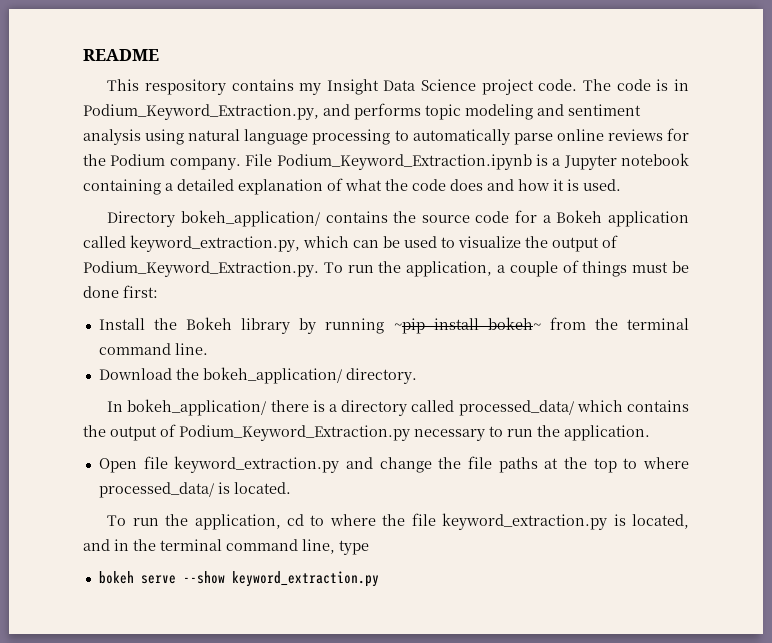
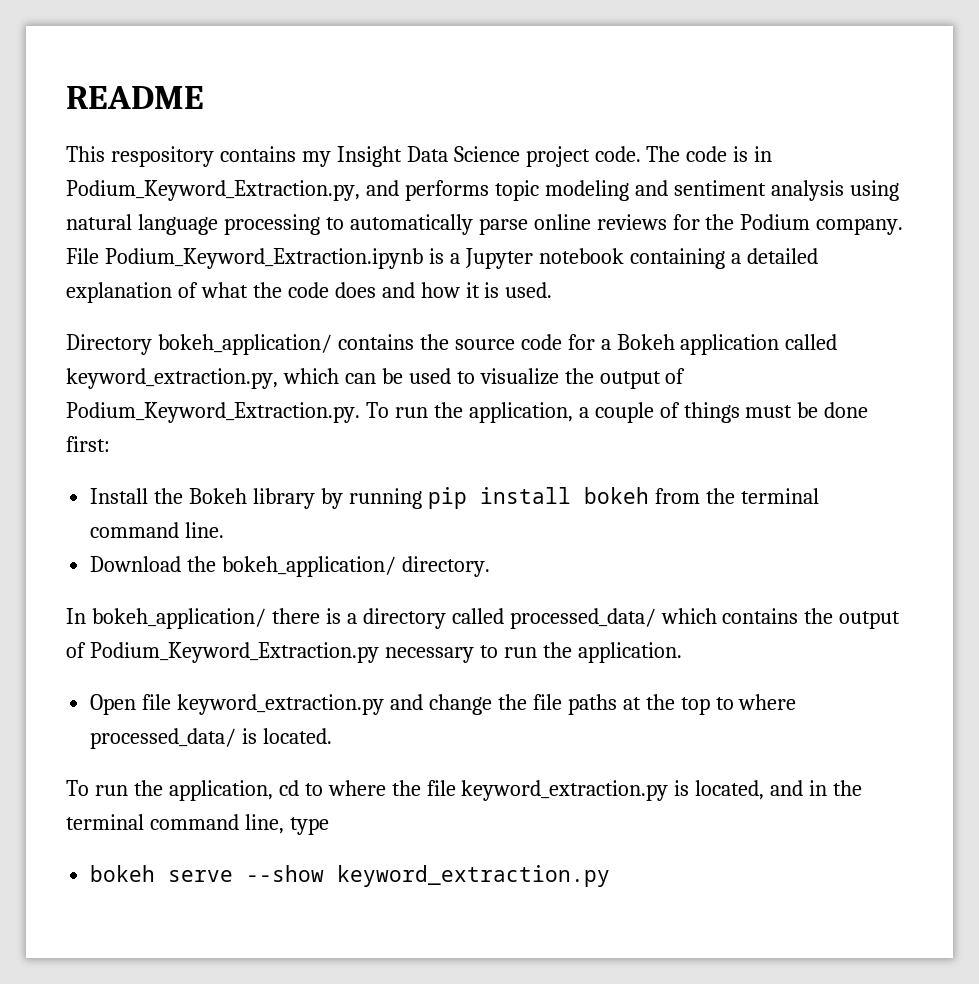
- Install the Bokeh library by running ~pip install bokeh~ from the terminal command line.
+ Install the Bokeh library by running pip install bokeh from the terminal command line.

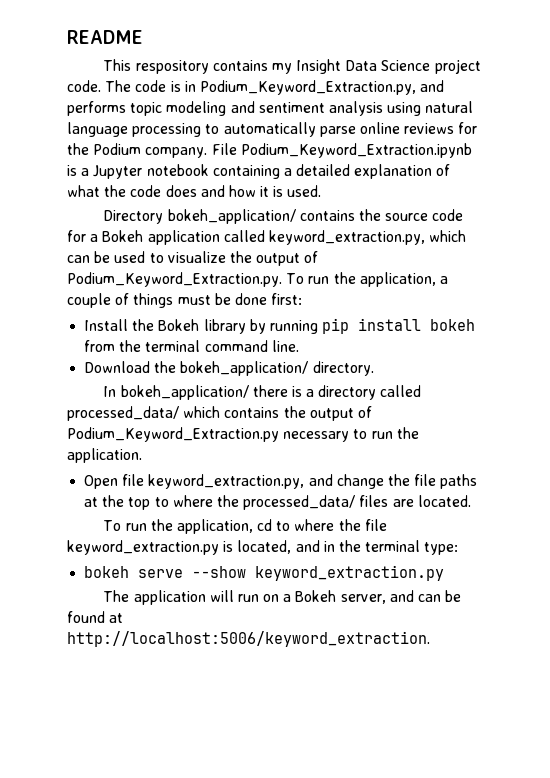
- Open file keyword_extraction.py and change the file paths at the top to where processed_data/ is located.
+ Open file keyword_extraction.py, and change the file paths at the top to where the processed_data/ files are located.
- To run the application, cd to where the file keyword_extraction.py is located, and in the terminal command line, type
+ To run the application, cd to where the file keyword_extraction.py is located, and in the terminal type:
+ The application will run on a Bokeh server, and can be found at http://localhost:5006/keyword_extraction.

